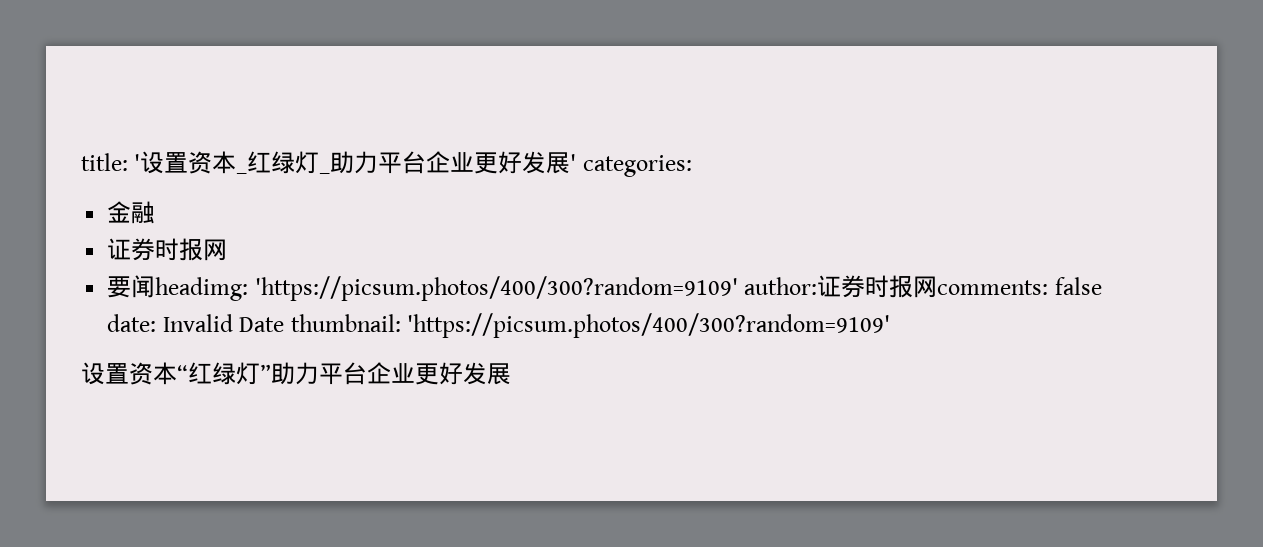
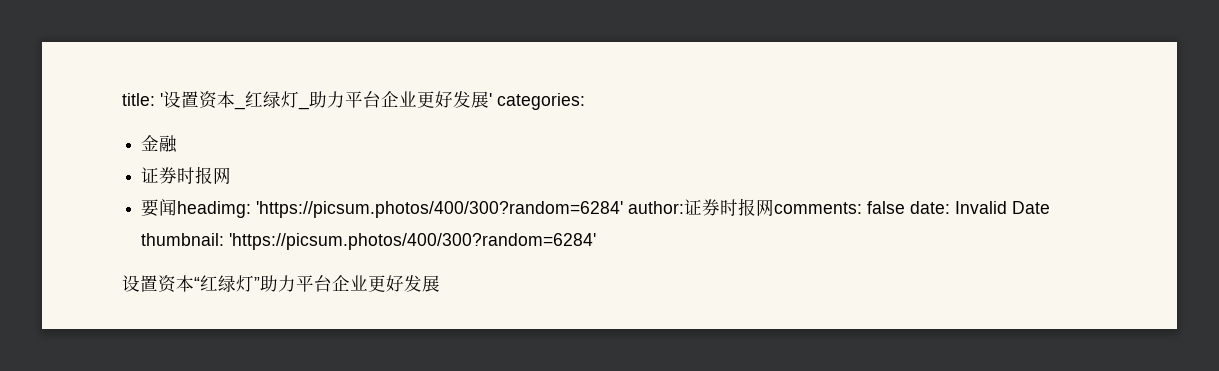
- 要闻headimg: 'https://picsum.photos/400/300?random=9109' author:证券时报网comments: false date: Invalid Date thumbnail: 'https://picsum.photos/400/300?random=9109'
+ 要闻headimg: 'https://picsum.photos/400/300?random=6284' author:证券时报网comments: false date: Invalid Date thumbnail: 'https://picsum.photos/400/300?random=6284'

